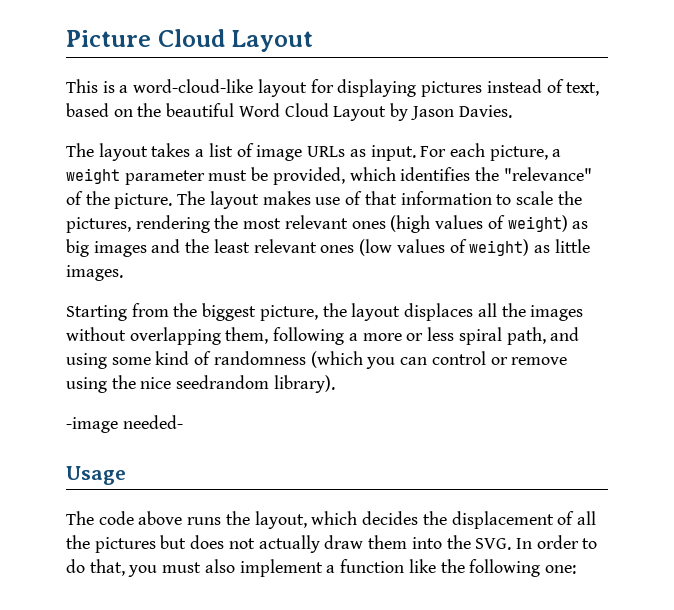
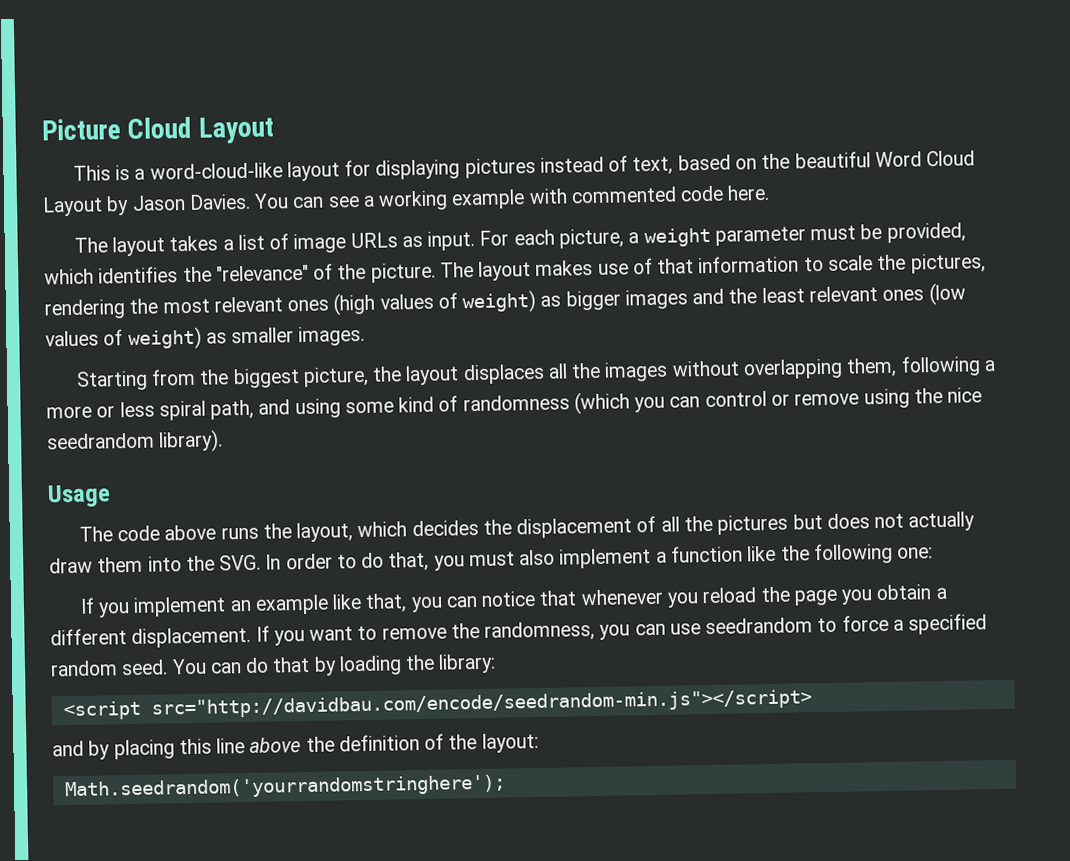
+ You can see a working example with commented code here.
- The layout makes use of that information to scale the pictures, rendering the most relevant ones (high values of weight) as big images and the least relevant ones (low values of weight) as little images.
+ The layout makes use of that information to scale the pictures, rendering the most relevant ones (high values of weight) as bigger images and the least relevant ones (low values of weight) as smaller images.
- -image needed-
+ If you implement an example like that, you can notice that whenever you reload the page you obtain a different displacement. If you want to remove the randomness, you can use seedrandom to force a specified random seed. You can do that by loading the library:
+ <script src="http://davidbau.com/encode/seedrandom-min.js"></script>
+ and by placing this line above the definition of the layout:
+ Math.seedrandom('yourrandomstringhere');

